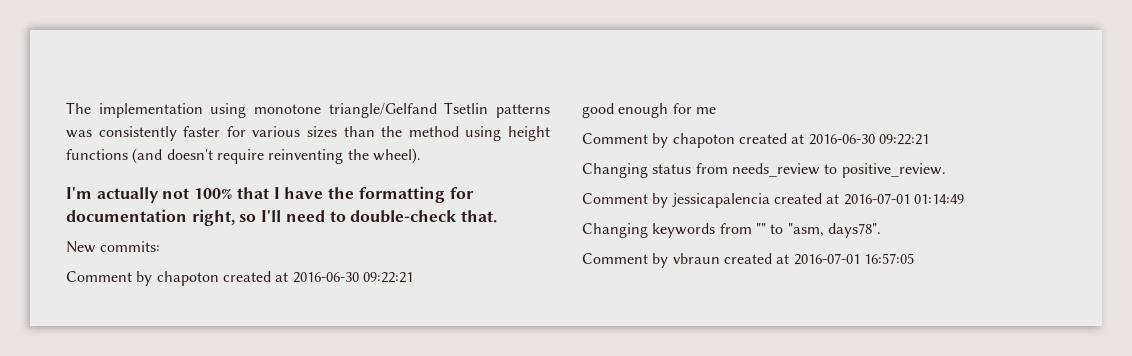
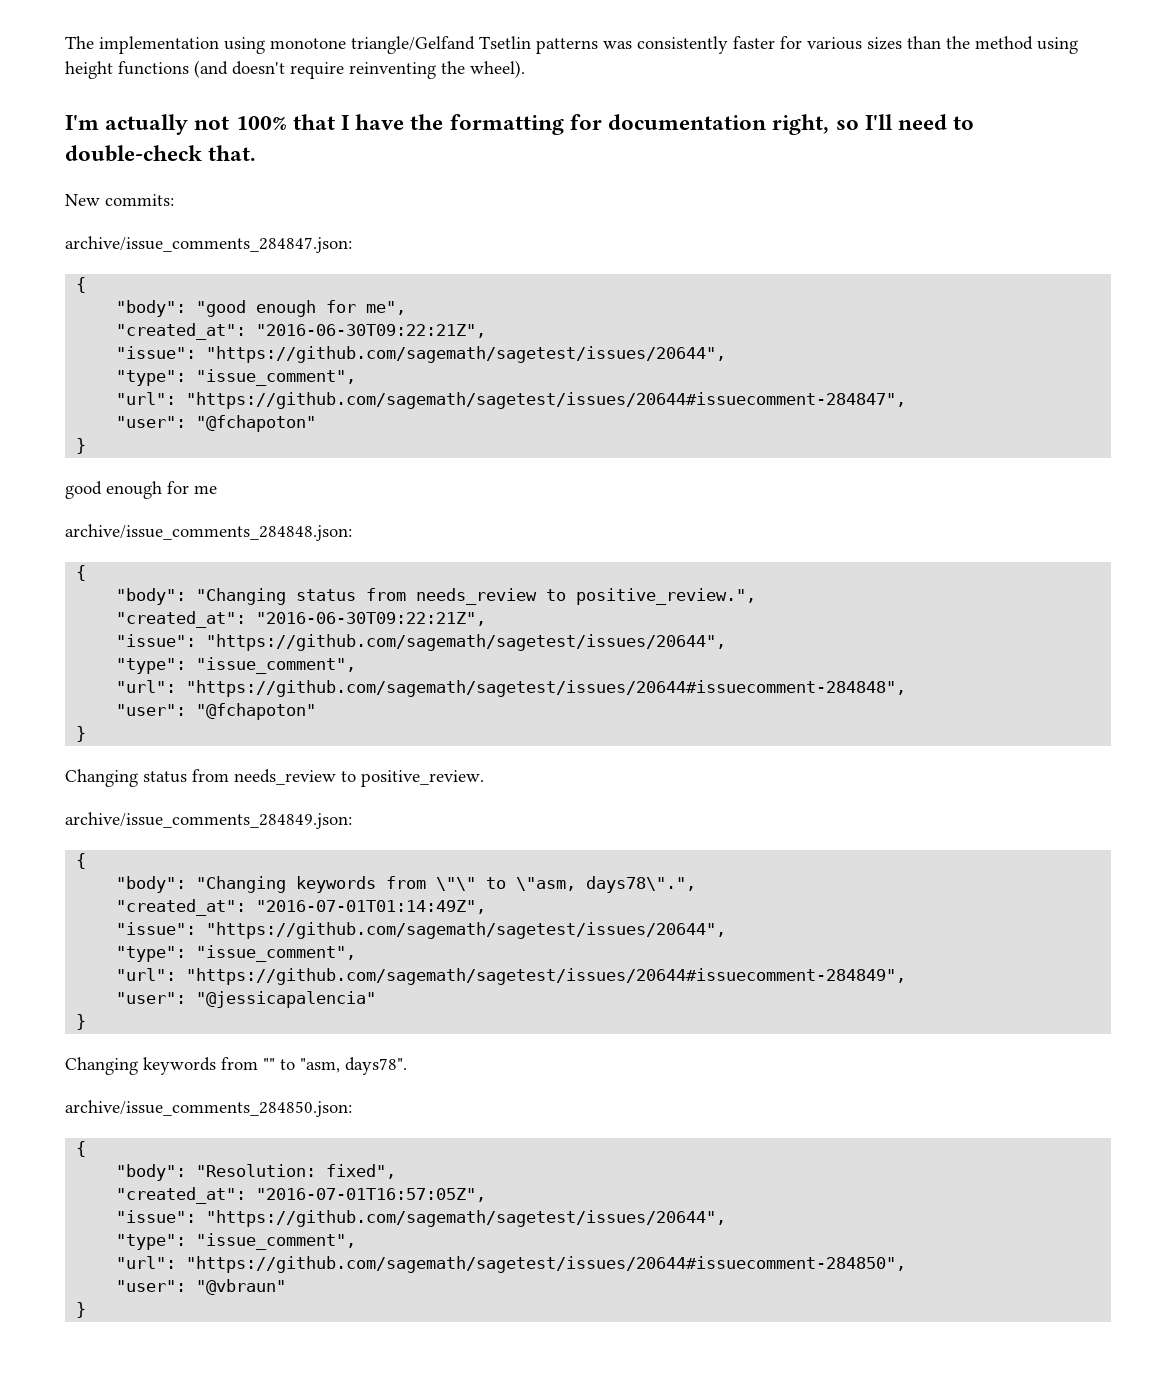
  New commits:
- Comment by chapoton created at 2016-06-30 09:22:21
+ archive/issue_comments_284847.json:
+ {
+ "body": "good enough for me",
+ "created_at": "2016-06-30T09:22:21Z",
+ "issue": "https://github.com/sagemath/sagetest/issues/20644",
+ "type": "issue_comment",
+ "url": "https://github.com/sagemath/sagetest/issues/20644#issuecomment-284847",
+ "user": "@fchapoton"
+ }
  good enough for me
- Comment by chapoton created at 2016-06-30 09:22:21
+ archive/issue_comments_284848.json:
+ {
+ "body": "Changing status from needs_review to positive_review.",
+ "created_at": "2016-06-30T09:22:21Z",
+ "issue": "https://github.com/sagemath/sagetest/issues/20644",
+ "type": "issue_comment",
+ "url": "https://github.com/sagemath/sagetest/issues/20644#issuecomment-284848",
+ "user": "@fchapoton"
+ }
- Comment by jessicapalencia created at 2016-07-01 01:14:49
+ archive/issue_comments_284849.json:
+ {
+ "body": "Changing keywords from \"\" to \"asm, days78\".",
+ "created_at": "2016-07-01T01:14:49Z",
+ "issue": "https://github.com/sagemath/sagetest/issues/20644",
+ "type": "issue_comment",
+ "url": "https://github.com/sagemath/sagetest/issues/20644#issuecomment-284849",
+ "user": "@jessicapalencia"
+ }
- Comment by vbraun created at 2016-07-01 16:57:05
+ archive/issue_comments_284850.json:
+ {
+ "body": "Resolution: fixed",
+ "created_at": "2016-07-01T16:57:05Z",
+ "issue": "https://github.com/sagemath/sagetest/issues/20644",
+ "type": "issue_comment",
+ "url": "https://github.com/sagemath/sagetest/issues/20644#issuecomment-284850",
+ "user": "@vbraun"
+ }

